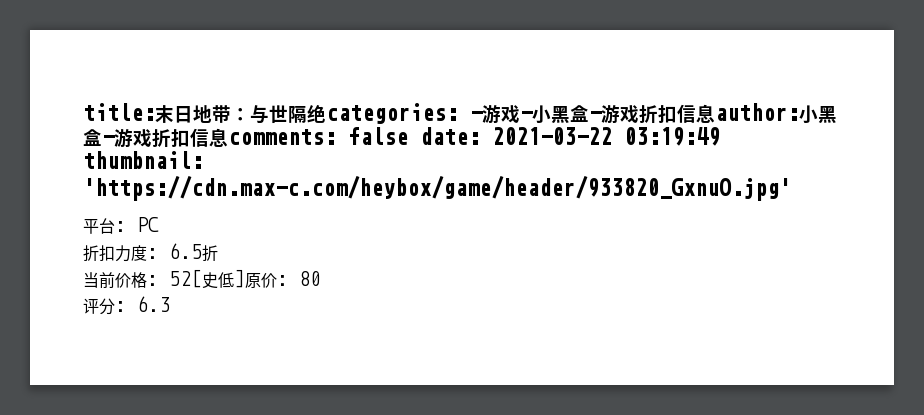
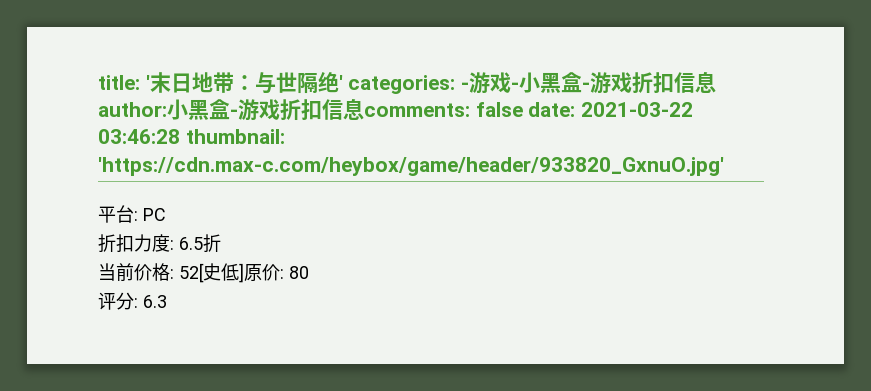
- title:末日地带：与世隔绝categories: -游戏-小黑盒-游戏折扣信息author:小黑盒-游戏折扣信息comments: false date: 2021-03-22 03:19:49 thumbnail: 'https://cdn.max-c.com/heybox/game/header/933820_GxnuO.jpg'
+ title: '末日地带：与世隔绝' categories: -游戏-小黑盒-游戏折扣信息author:小黑盒-游戏折扣信息comments: false date: 2021-03-22 03:46:28 thumbnail: 'https://cdn.max-c.com/heybox/game/header/933820_GxnuO.jpg'

